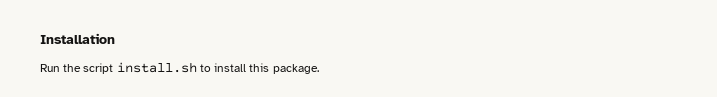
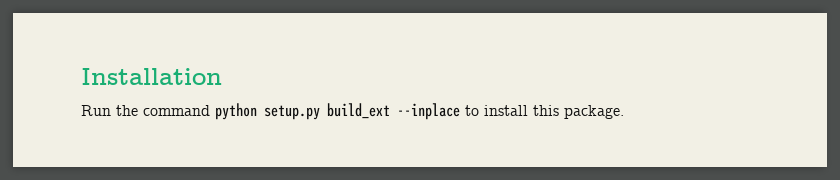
- Run the script install.sh to install this package.
+ Run the command python setup.py build_ext --inplace to install this package.

